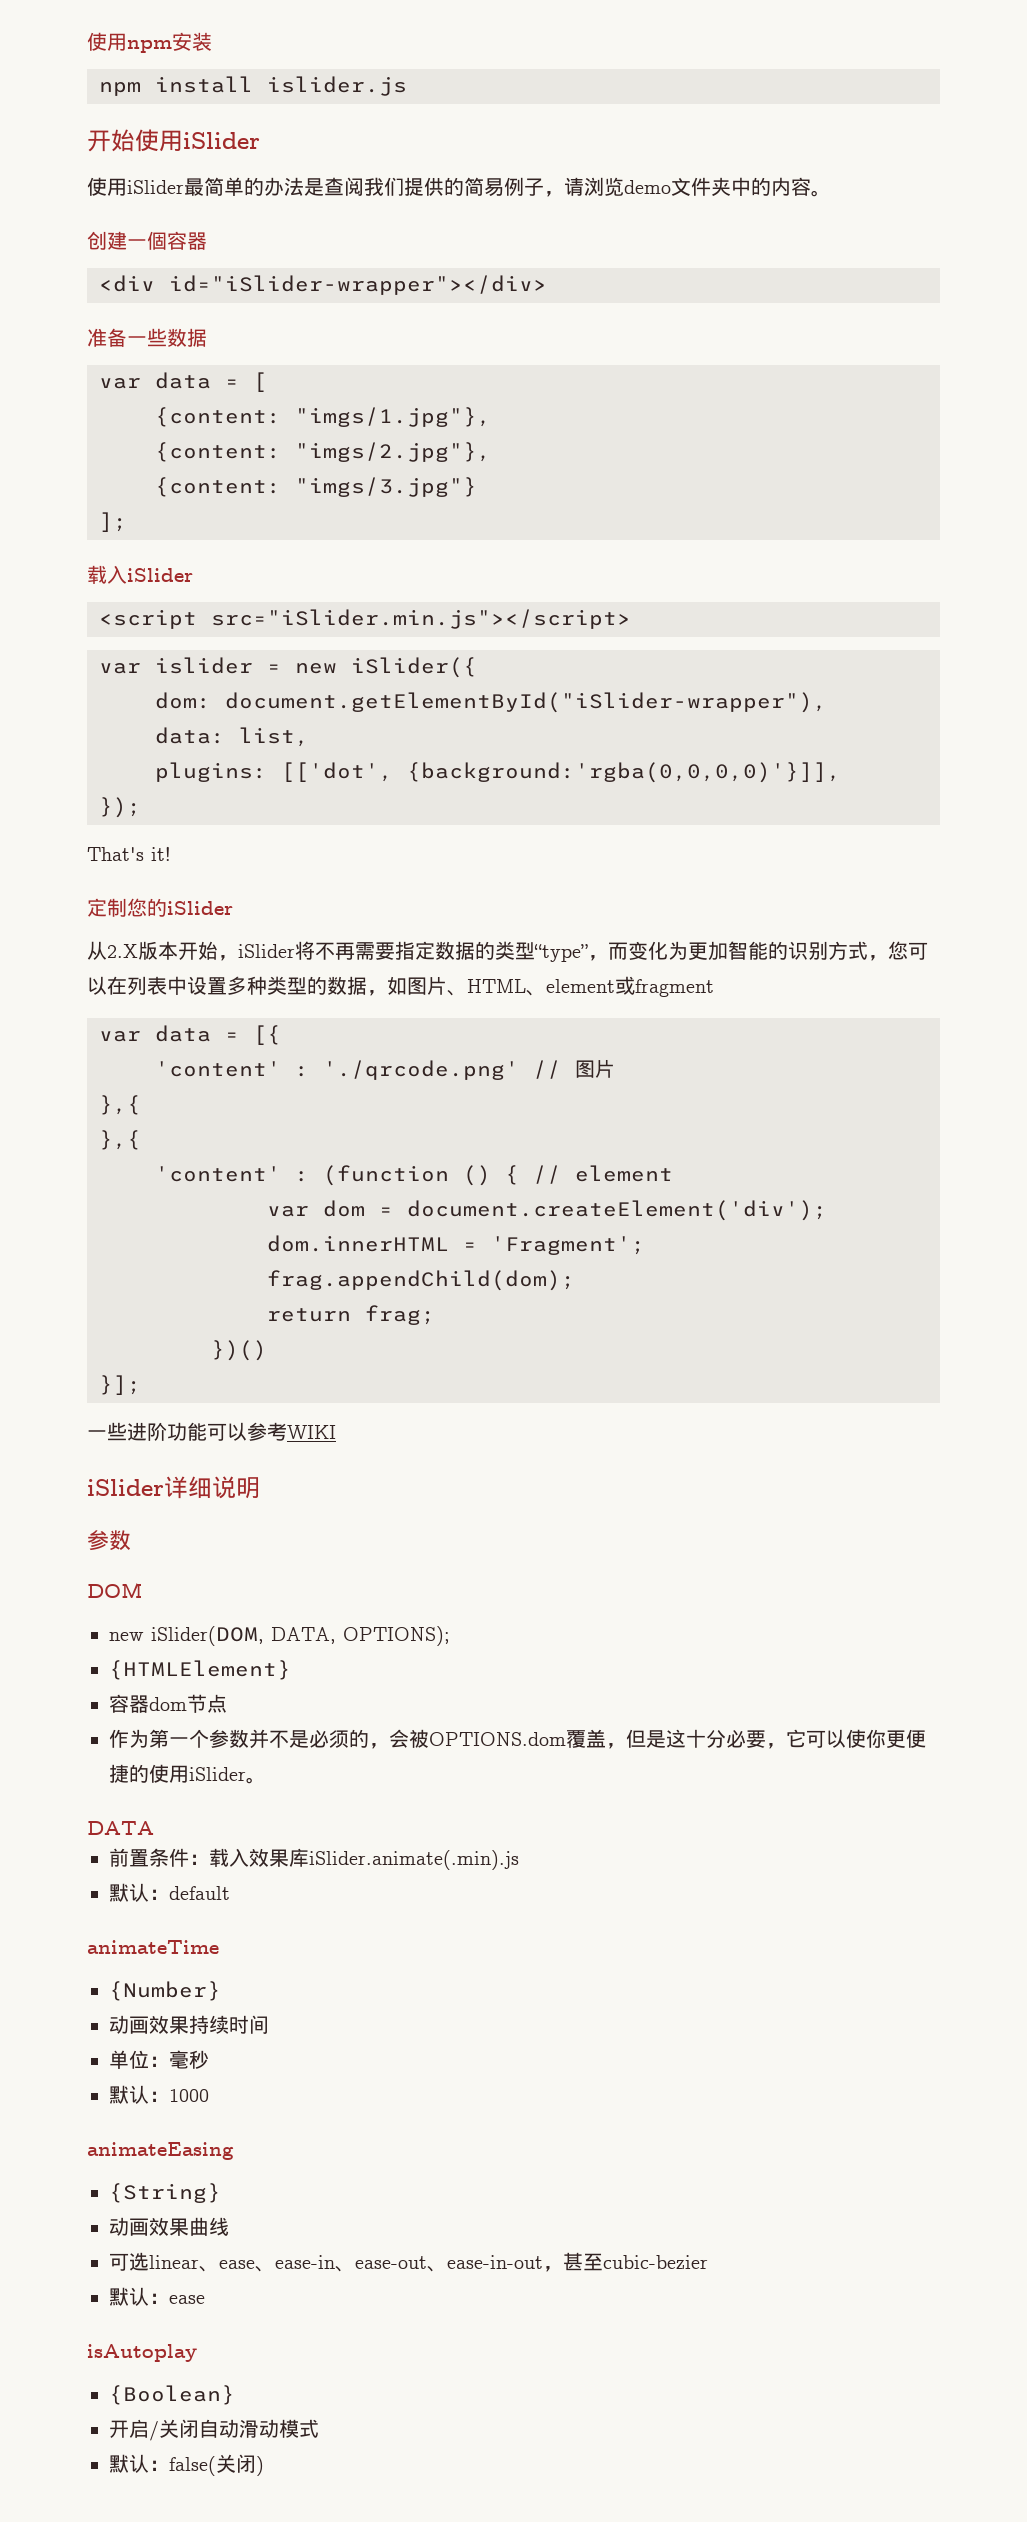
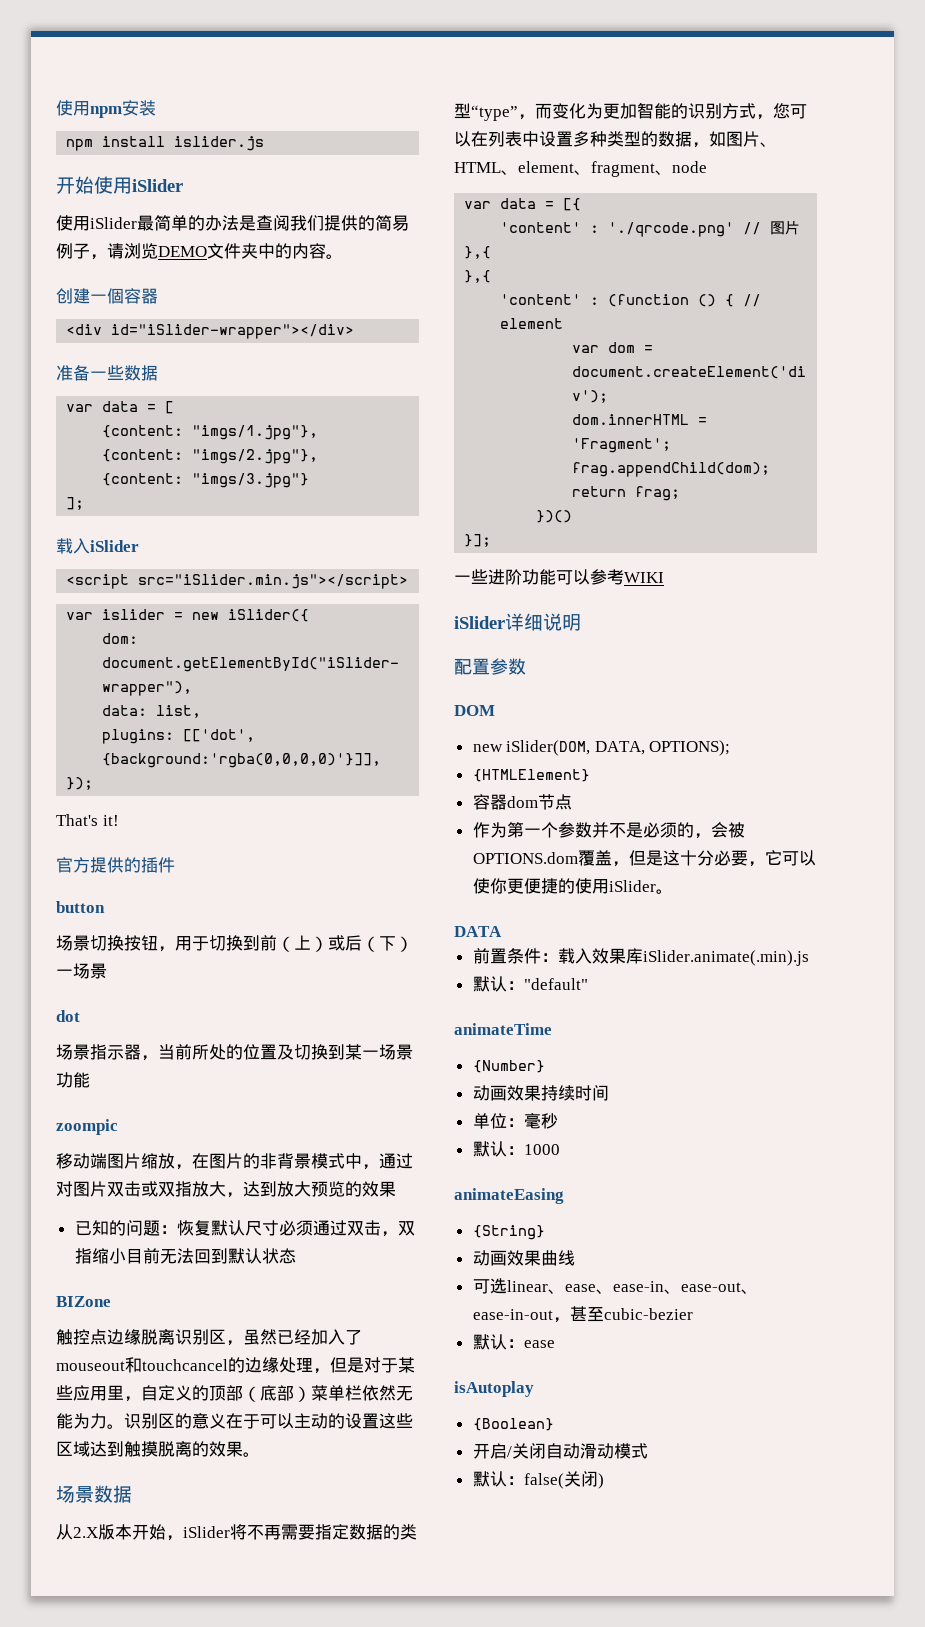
- 使用iSlider最简单的办法是查阅我们提供的简易例子，请浏览demo文件夹中的内容。
+ 使用iSlider最简单的办法是查阅我们提供的简易例子，请浏览DEMO文件夹中的内容。
- 定制您的iSlider
+ 官方提供的插件
+ button
+ 场景切换按钮，用于切换到前（上）或后（下）一场景
+ dot
+ 场景指示器，当前所处的位置及切换到某一场景功能
+ zoompic
+ 移动端图片缩放，在图片的非背景模式中，通过对图片双击或双指放大，达到放大预览的效果
+ 已知的问题：恢复默认尺寸必须通过双击，双指缩小目前无法回到默认状态
+ BIZone
+ 触控点边缘脱离识别区，虽然已经加入了mouseout和touchcancel的边缘处理，但是对于某些应用里，自定义的顶部（底部）菜单栏依然无能为力。识别区的意义在于可以主动的设置这些区域达到触摸脱离的效果。
+ 场景数据
- 从2.X版本开始，iSlider将不再需要指定数据的类型“type”，而变化为更加智能的识别方式，您可以在列表中设置多种类型的数据，如图片、HTML、element或fragment
+ 从2.X版本开始，iSlider将不再需要指定数据的类型“type”，而变化为更加智能的识别方式，您可以在列表中设置多种类型的数据，如图片、HTML、element、fragment、node
  iSlider详细说明
- 参数
+ 配置参数
- 默认：default
+ 默认："default"

